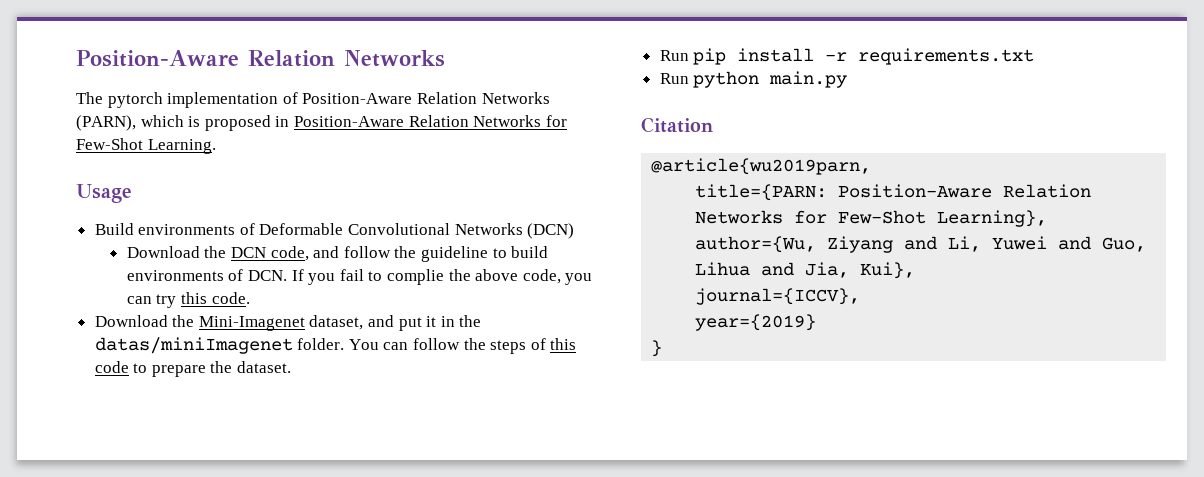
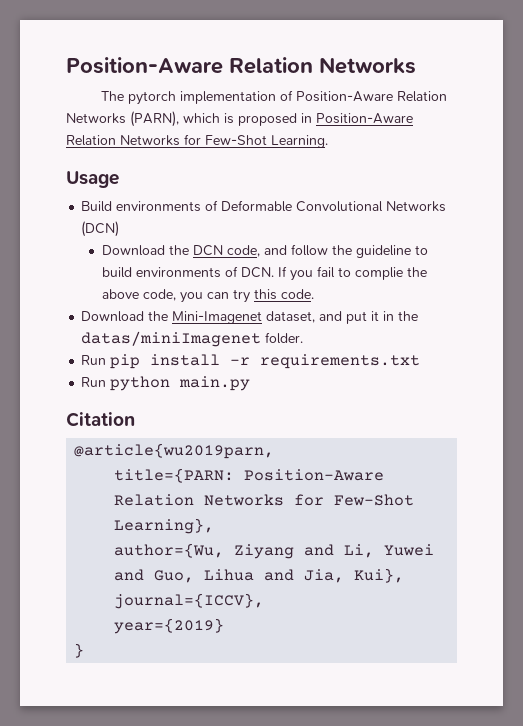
- You can follow the steps of this code to prepare the dataset.

